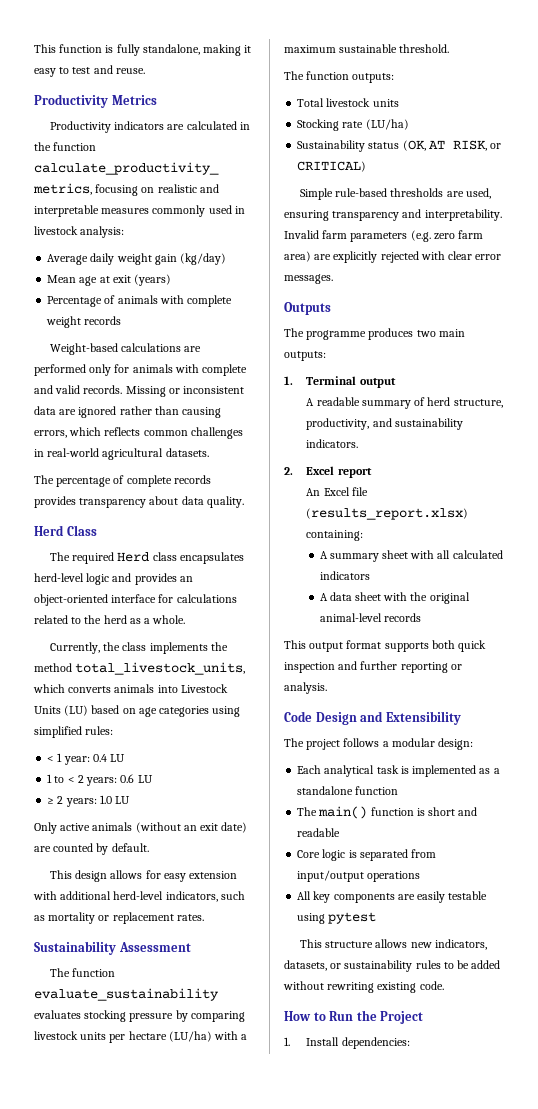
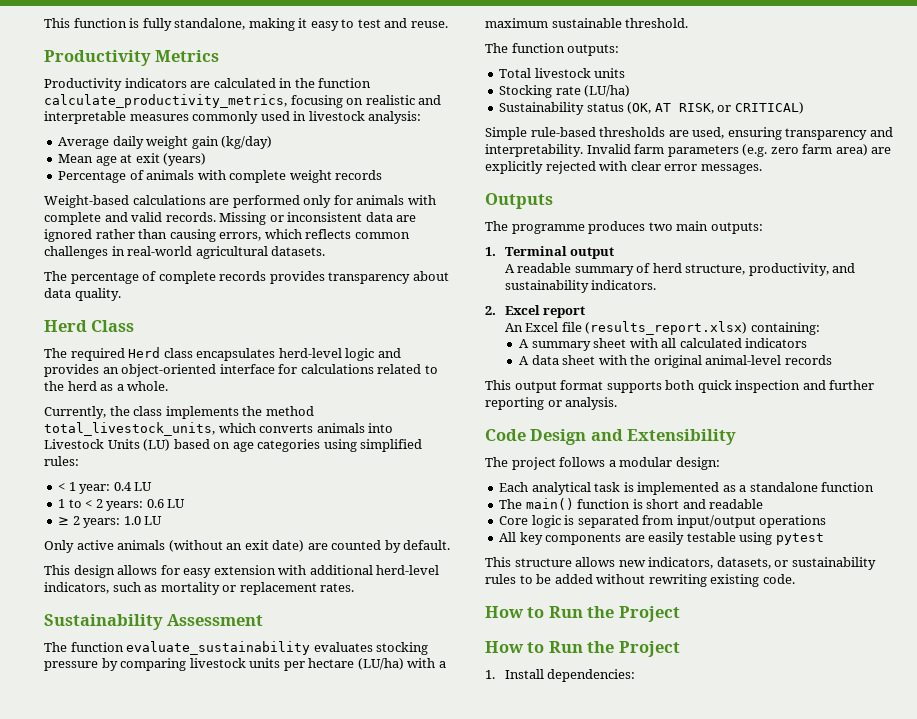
  This structure allows new indicators, datasets, or sustainability rules to be added without rewriting existing code.
+ How to Run the Project

